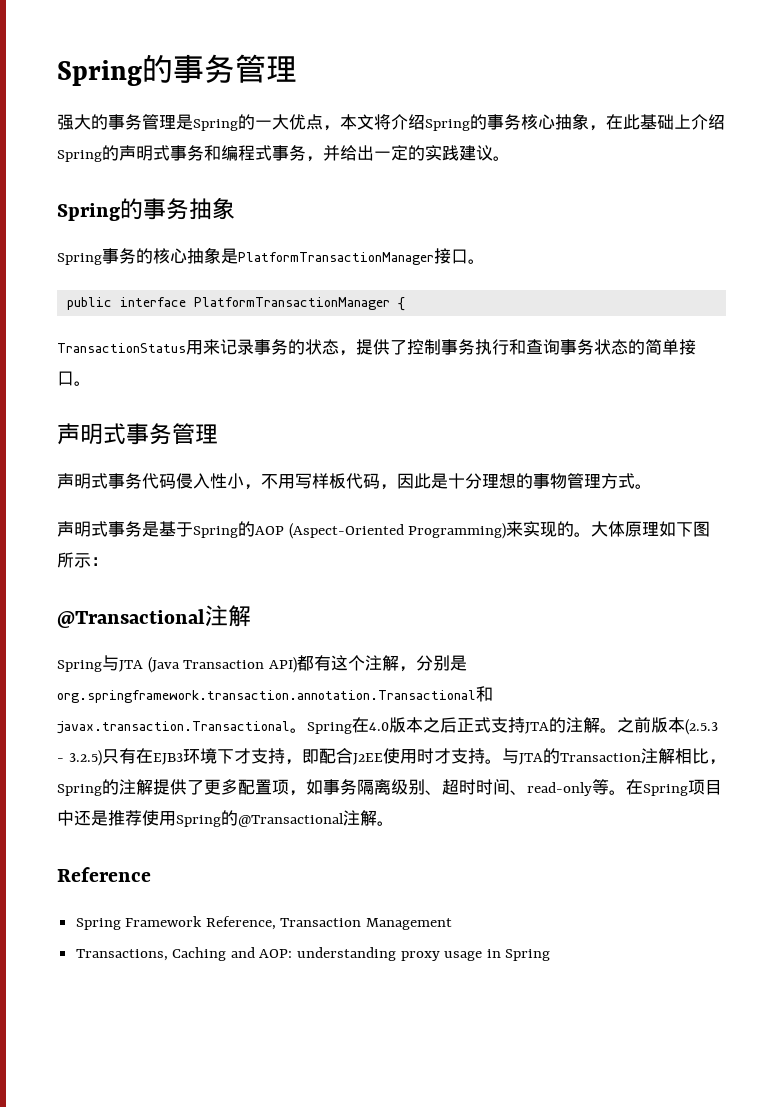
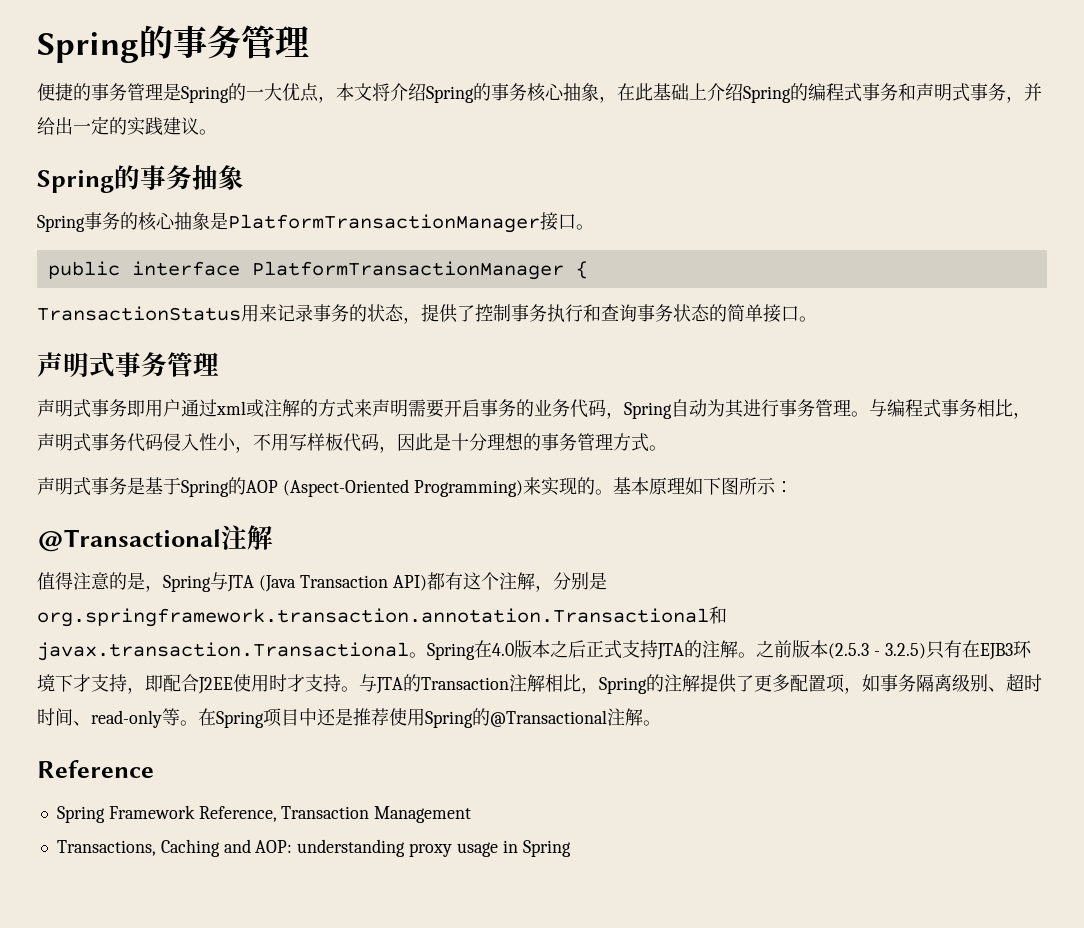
- 强大的事务管理是Spring的一大优点，本文将介绍Spring的事务核心抽象，在此基础上介绍Spring的声明式事务和编程式事务，并给出一定的实践建议。
+ 便捷的事务管理是Spring的一大优点，本文将介绍Spring的事务核心抽象，在此基础上介绍Spring的编程式事务和声明式事务，并给出一定的实践建议。
- 声明式事务代码侵入性小，不用写样板代码，因此是十分理想的事物管理方式。
+ 声明式事务即用户通过xml或注解的方式来声明需要开启事务的业务代码，Spring自动为其进行事务管理。与编程式事务相比，声明式事务代码侵入性小，不用写样板代码，因此是十分理想的事务管理方式。
- 大体原理如下图所示：
+ 基本原理如下图所示：
- Spring与JTA (Java Transaction API)都有这个注解，分别是org.springframework.transaction.annotation.Transactional和javax.transaction.Transactional。
+ 值得注意的是，Spring与JTA (Java Transaction API)都有这个注解，分别是org.springframework.transaction.annotation.Transactional和javax.transaction.Transactional。

